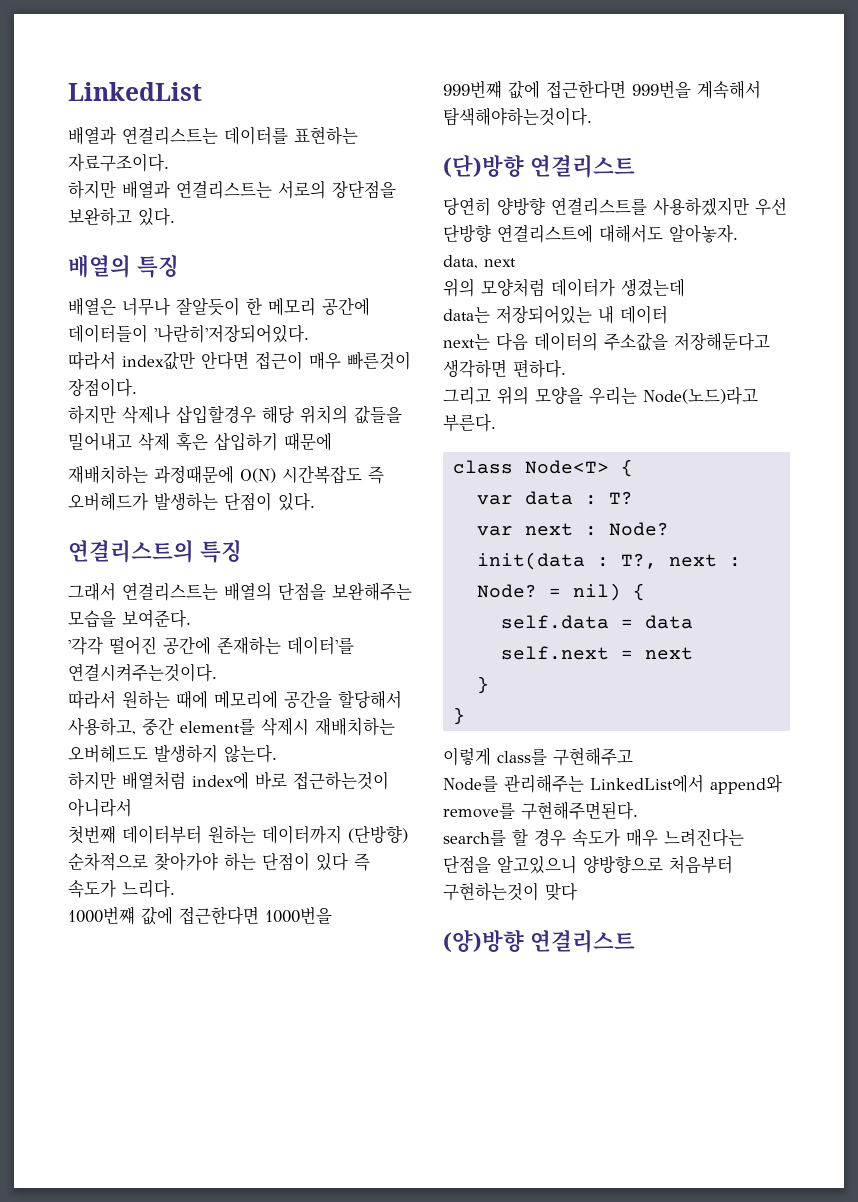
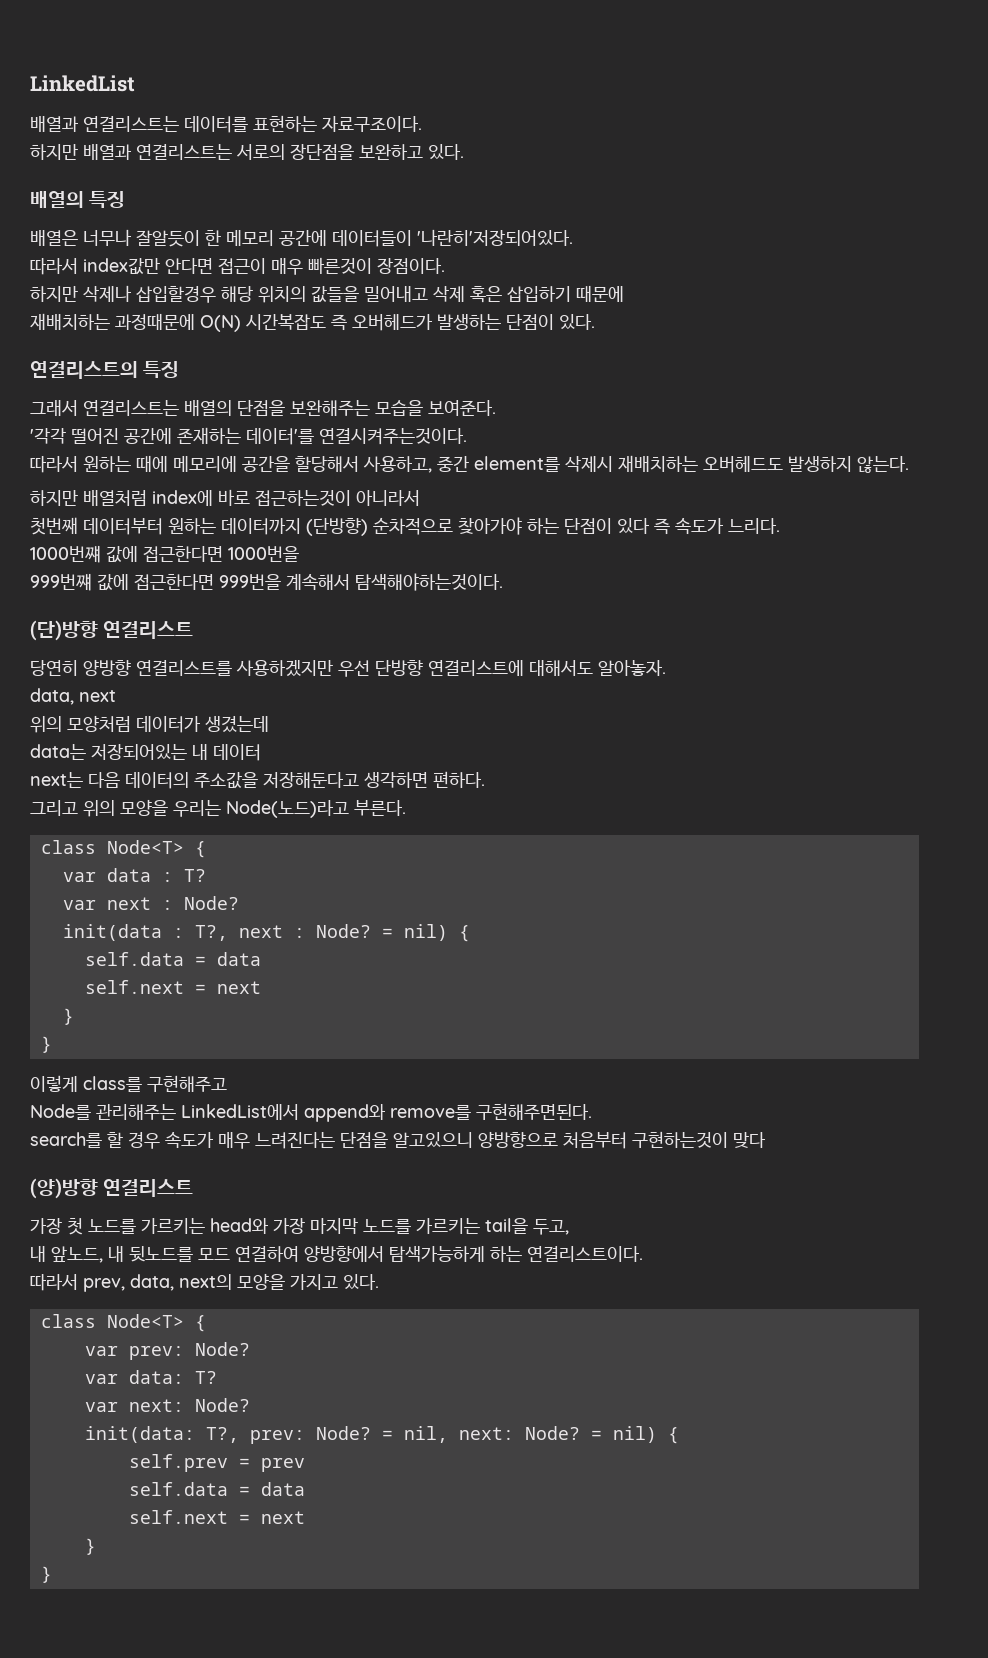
+ 가장 첫 노드를 가르키는 head와 가장 마지막 노드를 가르키는 tail을 두고,
+ 내 앞노드, 내 뒷노드를 모드 연결하여 양방향에서 탐색가능하게 하는 연결리스트이다.
+ 따라서 prev, data, next의 모양을 가지고 있다.
+ class Node<T> {
+ var prev: Node?
+ var data: T?
+ var next: Node?
+ init(data: T?, prev: Node? = nil, next: Node? = nil) {
+ self.prev = prev
+ self.data = data
+ self.next = next
+ }
+ }

